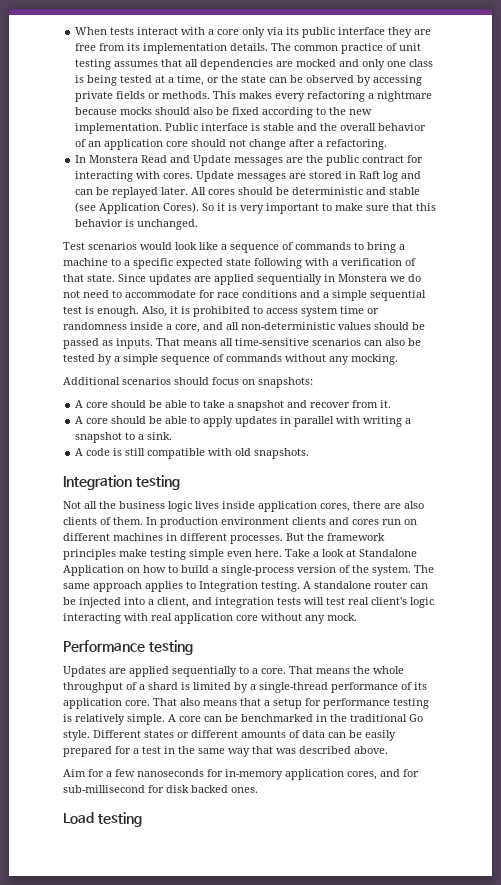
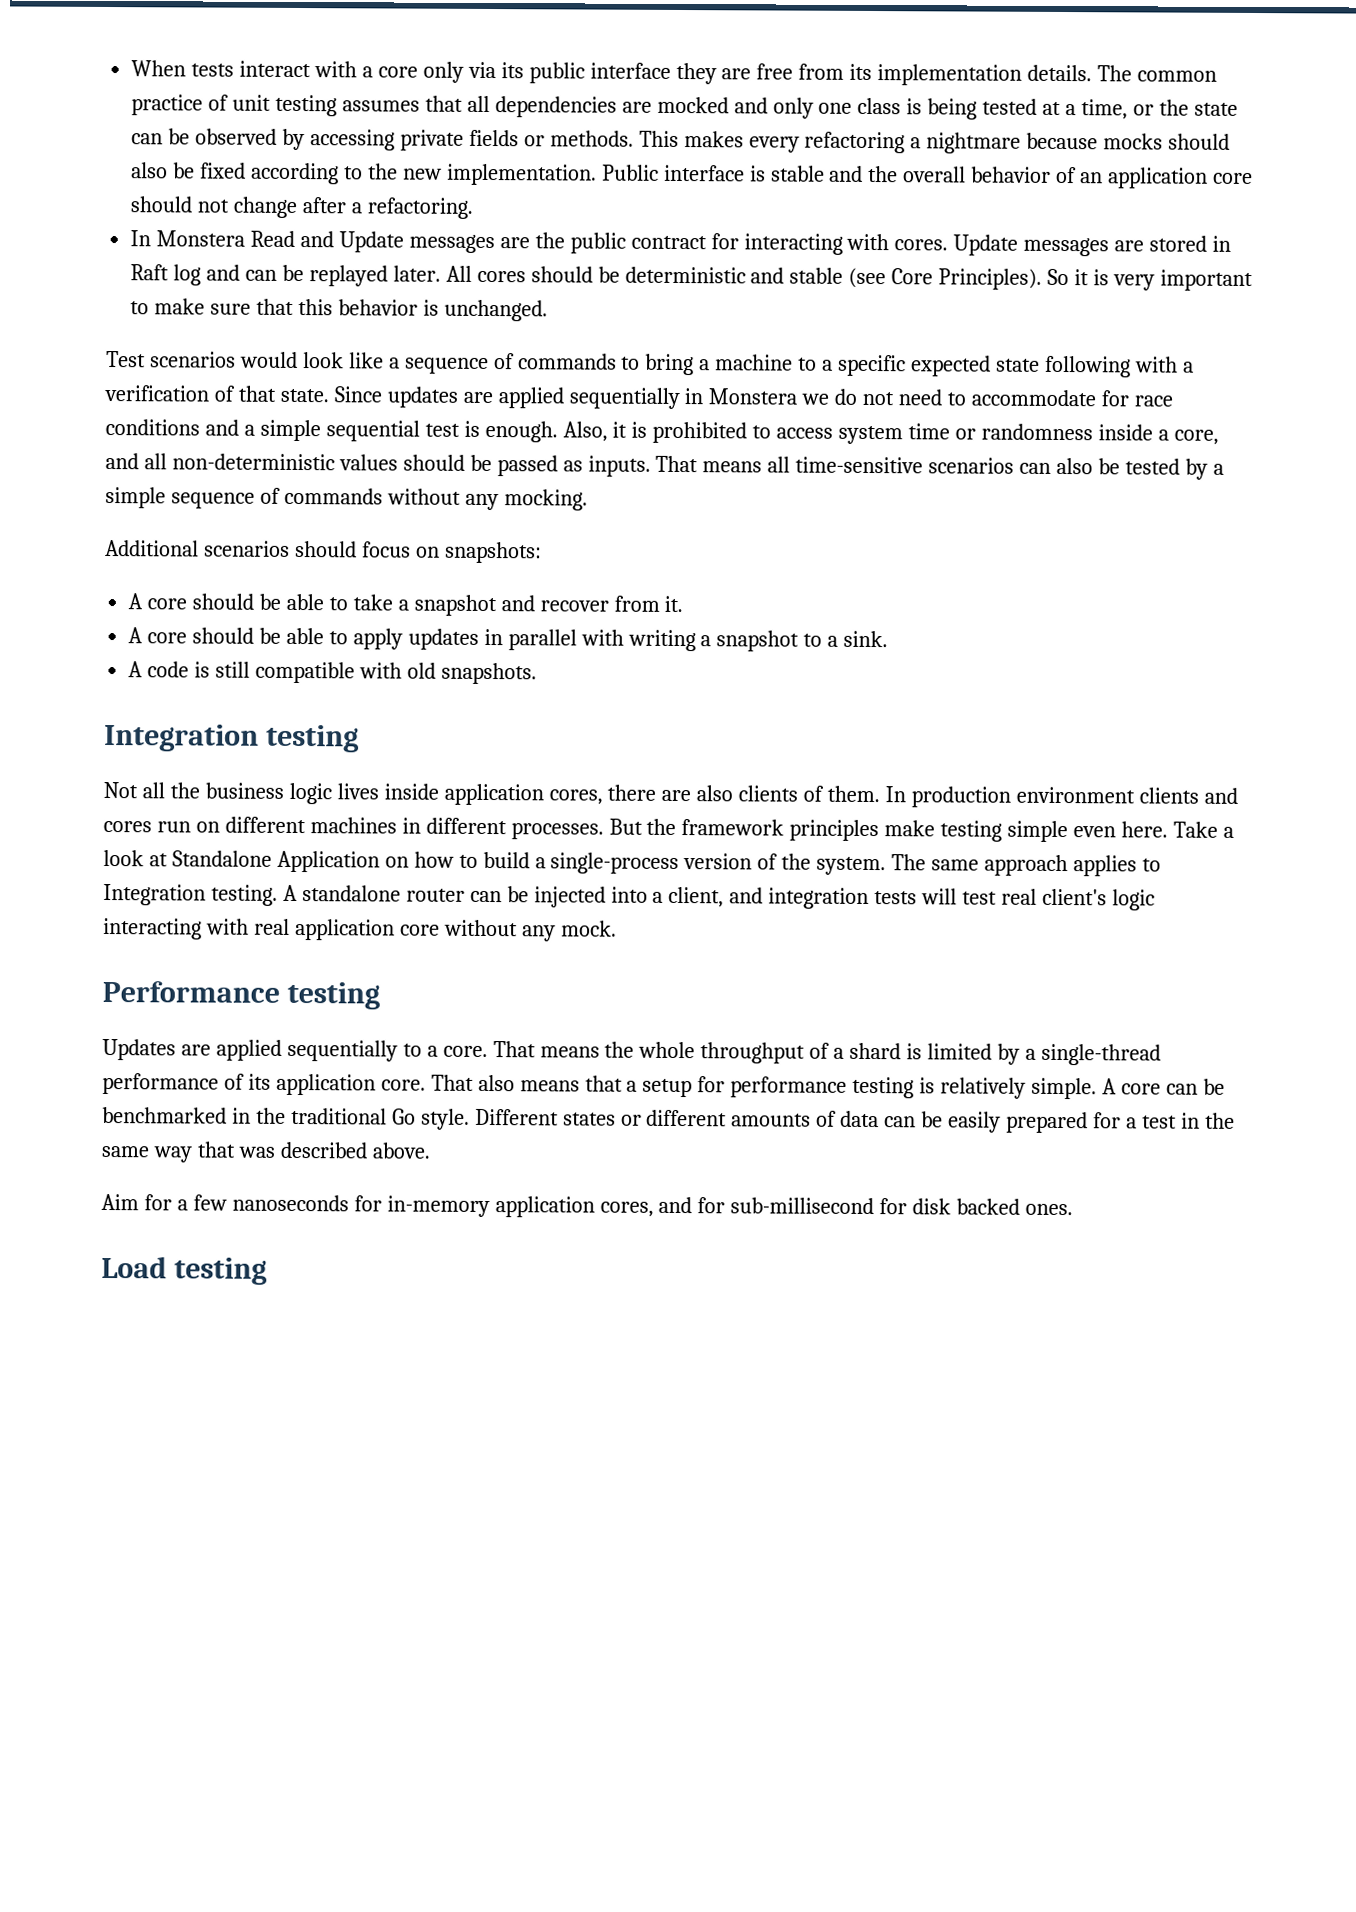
- All cores should be deterministic and stable (see Application Cores).
+ All cores should be deterministic and stable (see Core Principles).

